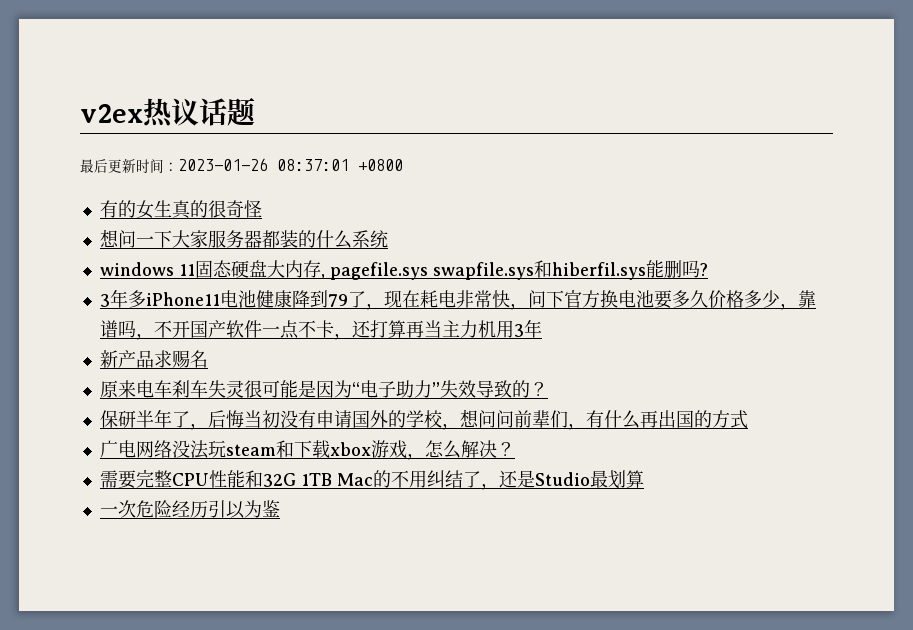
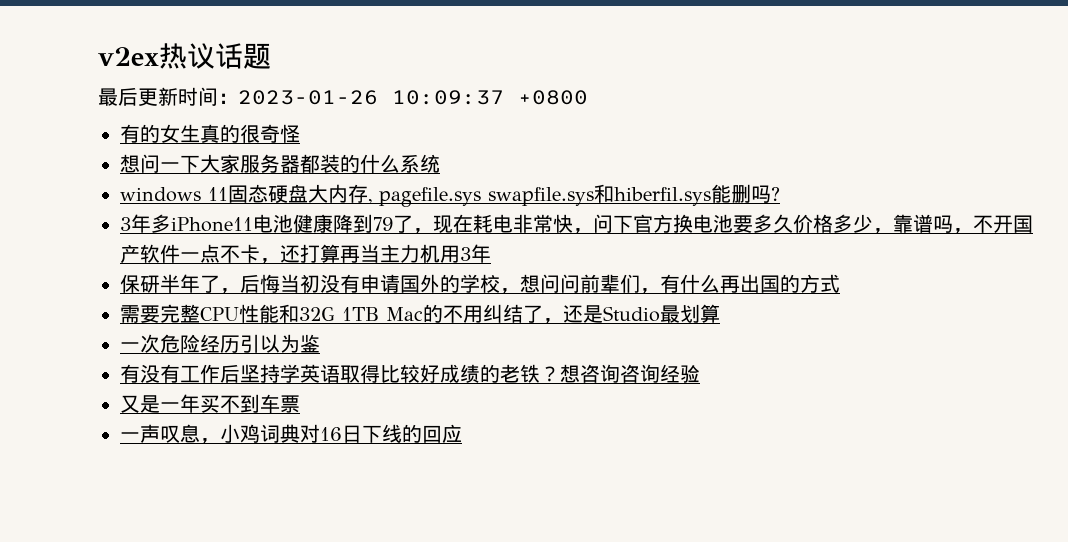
- 最后更新时间：2023-01-26 08:37:01 +0800
+ 最后更新时间：2023-01-26 10:09:37 +0800
- 新产品求赐名
- 原来电车刹车失灵很可能是因为“电子助力”失效导致的？
- 广电网络没法玩steam和下载xbox游戏，怎么解决？
+ 有没有工作后坚持学英语取得比较好成绩的老铁？想咨询咨询经验
+ 又是一年买不到车票
+ 一声叹息，小鸡词典对16日下线的回应

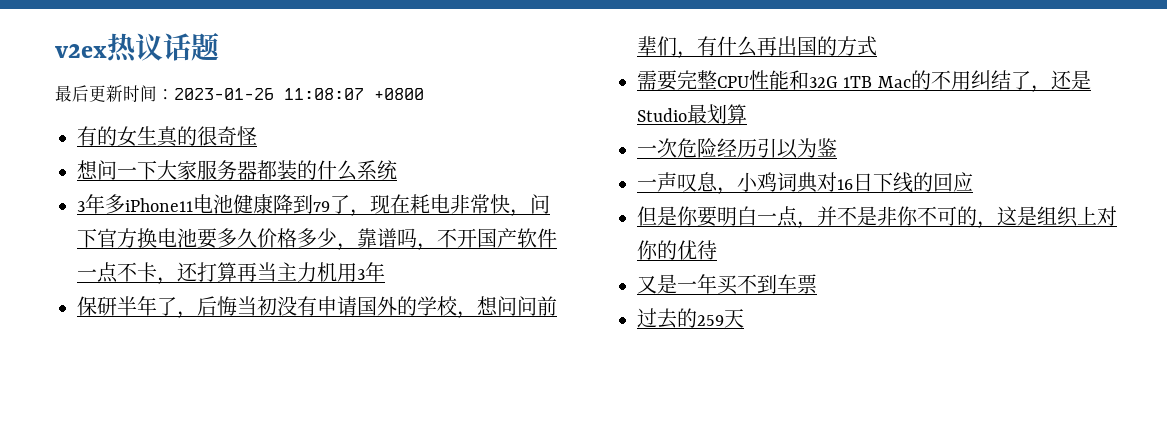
- 最后更新时间：2023-01-26 10:09:37 +0800
+ 最后更新时间：2023-01-26 11:08:07 +0800
- windows 11固态硬盘大内存, pagefile.sys swapfile.sys和hiberfil.sys能删吗?
- 有没有工作后坚持学英语取得比较好成绩的老铁？想咨询咨询经验
- 又是一年买不到车票
+ 但是你要明白一点，并不是非你不可的，这是组织上对你的优待
+ 又是一年买不到车票
+ 过去的259天

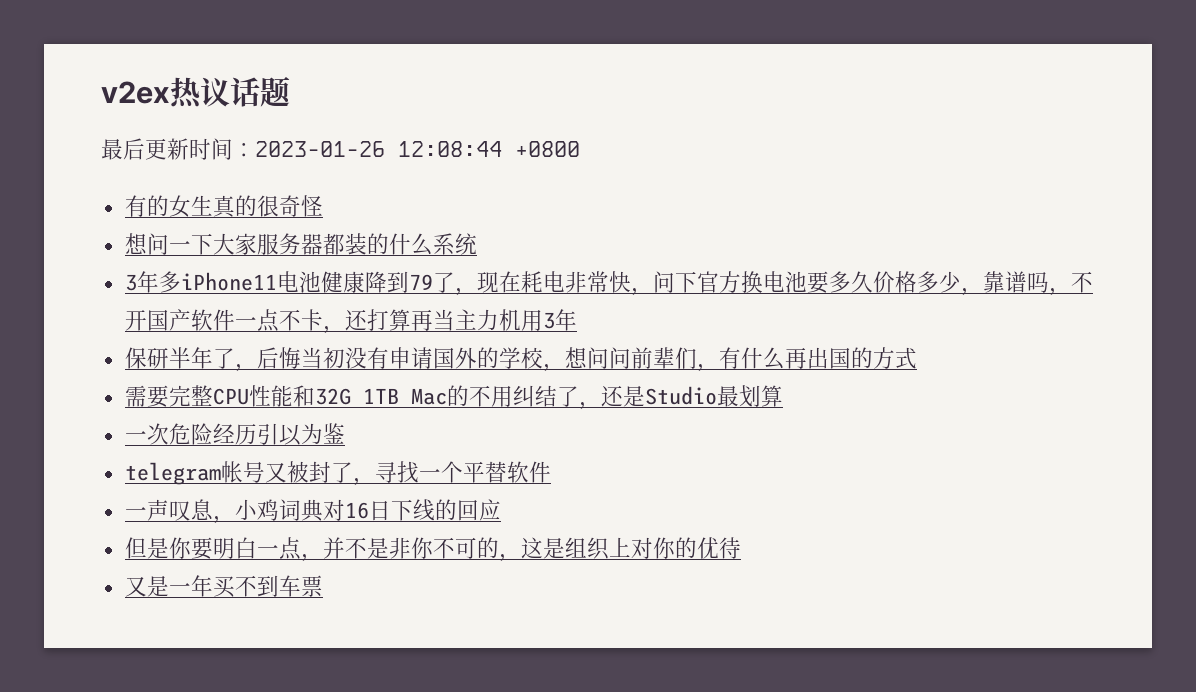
- 最后更新时间：2023-01-26 11:08:07 +0800
+ 最后更新时间：2023-01-26 12:08:44 +0800
+ telegram帐号又被封了，寻找一个平替软件
- 过去的259天

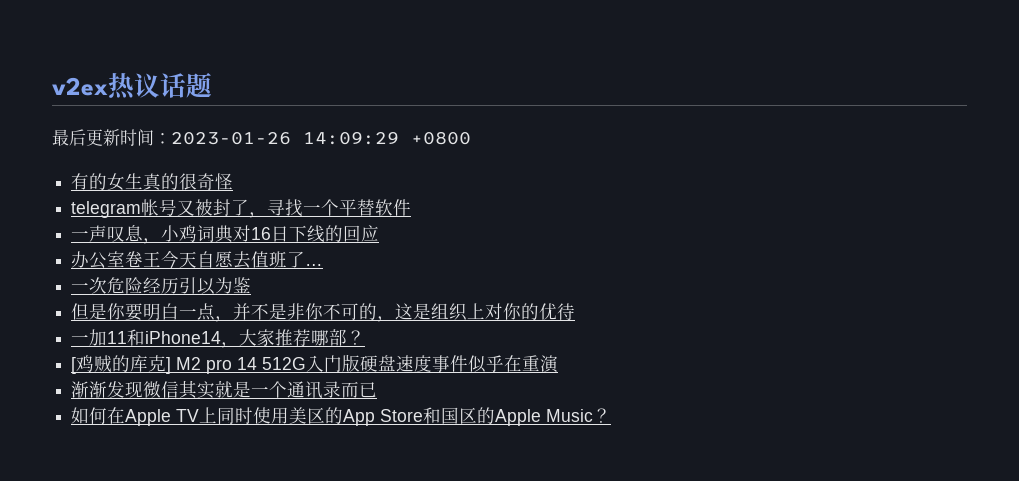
- 最后更新时间：2023-01-26 12:08:44 +0800
+ 最后更新时间：2023-01-26 14:09:29 +0800
- 想问一下大家服务器都装的什么系统
- 3年多iPhone11电池健康降到79了，现在耗电非常快，问下官方换电池要多久价格多少，靠谱吗，不开国产软件一点不卡，还打算再当主力机用3年
- 保研半年了，后悔当初没有申请国外的学校，想问问前辈们，有什么再出国的方式
- 需要完整CPU性能和32G 1TB Mac的不用纠结了，还是Studio最划算
- 一次危险经历引以为鉴
+ 办公室卷王今天自愿去值班了…
+ 一次危险经历引以为鉴
- 又是一年买不到车票
+ 一加11和iPhone14，大家推荐哪部？
+ [鸡贼的库克] M2 pro 14 512G入门版硬盘速度事件似乎在重演
+ 渐渐发现微信其实就是一个通讯录而已
+ 如何在Apple TV上同时使用美区的App Store和国区的Apple Music？

